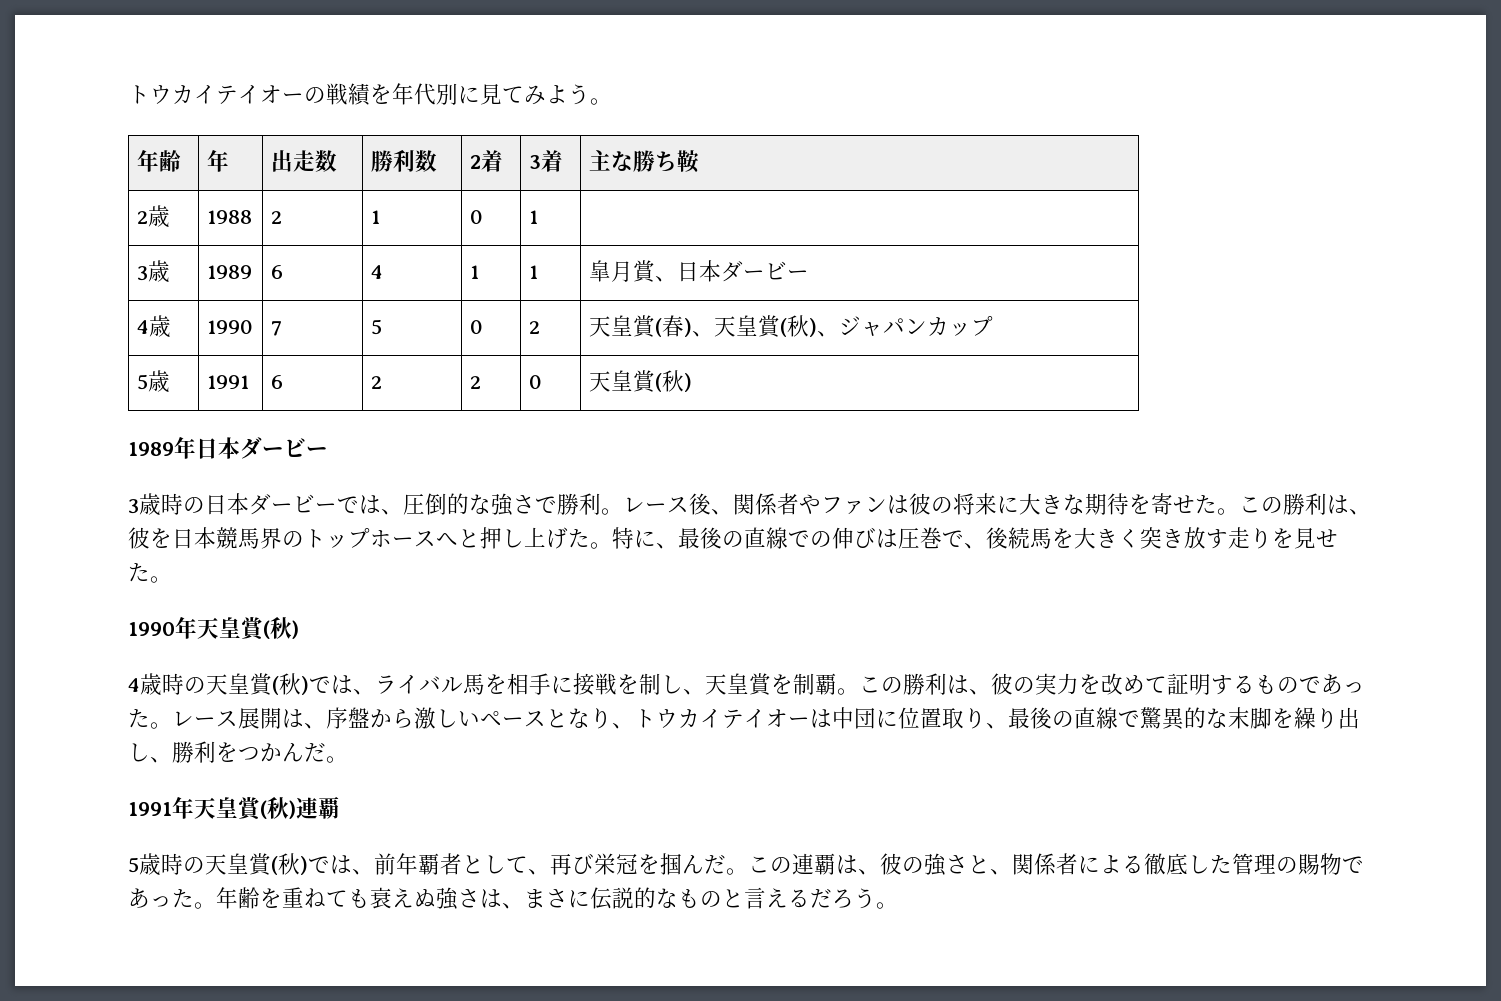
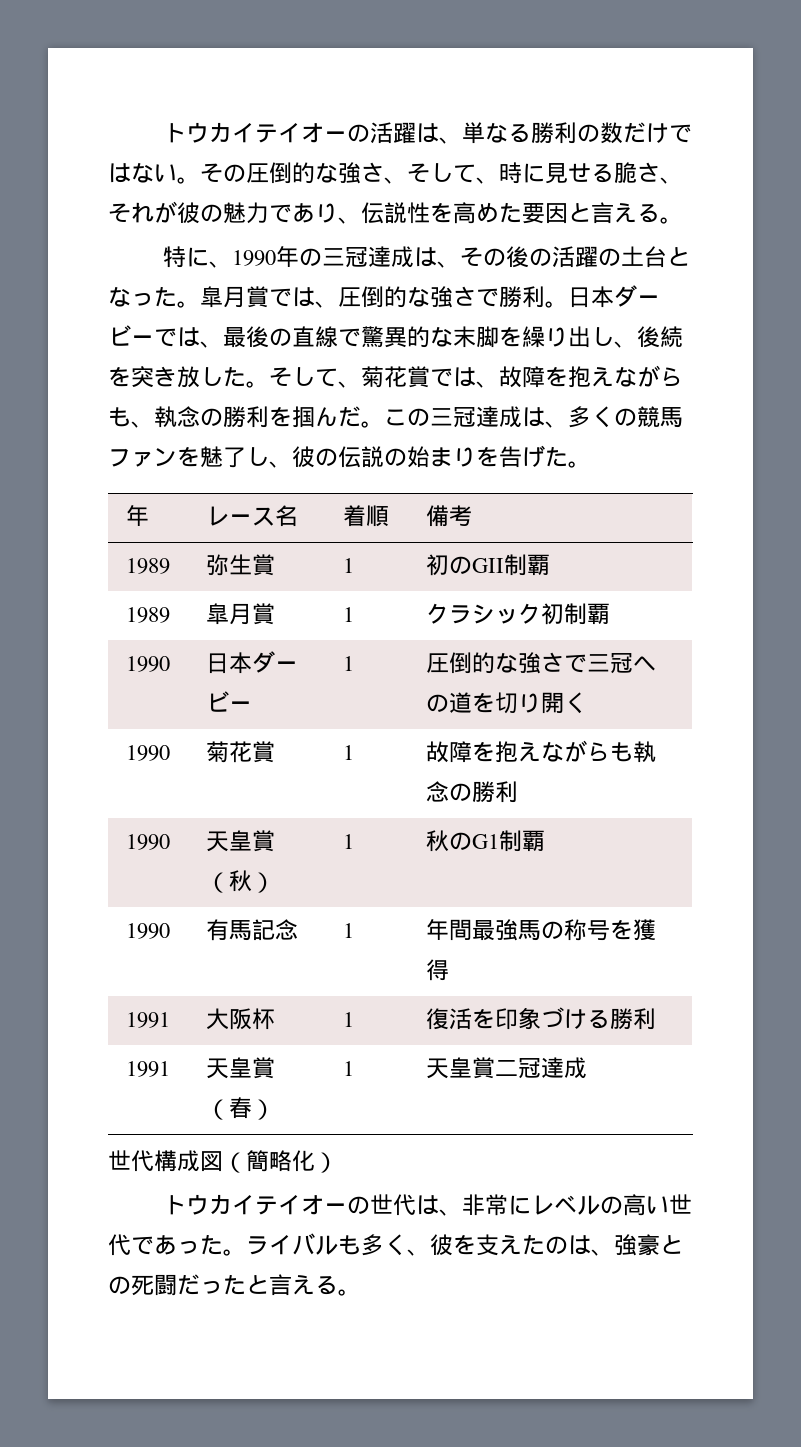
- トウカイテイオーの戦績を年代別に見てみよう。
- 年齢 | 年 | 出走数 | 勝利数 | 2着 | 3着 | 主な勝ち鞍
- 2歳 | 1988 | 2 | 1 | 0 | 1 |
- 3歳 | 1989 | 6 | 4 | 1 | 1 | 皐月賞、日本ダービー
- 4歳 | 1990 | 7 | 5 | 0 | 2 | 天皇賞(春)、天皇賞(秋)、ジャパンカップ
- 5歳 | 1991 | 6 | 2 | 2 | 0 | 天皇賞(秋)
- 1989年日本ダービー
- 3歳時の日本ダービーでは、圧倒的な強さで勝利。
+ トウカイテイオーの活躍は、単なる勝利の数だけではない。その圧倒的な強さ、そして、時に見せる脆さ、それが彼の魅力であり、伝説性を高めた要因と言える。
+ 特に、1990年の三冠達成は、その後の活躍の土台となった。皐月賞では、圧倒的な強さで勝利。
- レース後、関係者やファンは彼の将来に大きな期待を寄せた。この勝利は、彼を日本競馬界のトップホースへと押し上げた。特に、最後の直線での伸びは圧巻で、後続馬を大きく突き放す走りを見せた。
- 1990年天皇賞(秋)
- 4歳時の天皇賞(秋)では、ライバル馬を相手に接戦を制し、天皇賞を制覇。この勝利は、彼の実力を改めて証明するものであった。レース展開は、序盤から激しいペースとなり、トウカイテイオーは中団に位置取り、最後の直線で驚異的な末脚を繰り出し、勝利をつかんだ。
- 1991年天皇賞(秋)連覇
- 5歳時の天皇賞(秋)では、前年覇者として、再び栄冠を掴んだ。この連覇は、彼の強さと、関係者による徹底した管理の賜物であった。年齢を重ねても衰えぬ強さは、まさに伝説的なものと言えるだろう。
+ 日本ダービーでは、最後の直線で驚異的な末脚を繰り出し、後続を突き放した。そして、菊花賞では、故障を抱えながらも、執念の勝利を掴んだ。この三冠達成は、多くの競馬ファンを魅了し、彼の伝説の始まりを告げた。
+ 年 | レース名 | 着順 | 備考
+ 1989 | 弥生賞 | 1 | 初のGII制覇
+ 1989 | 皐月賞 | 1 | クラシック初制覇
+ 1990 | 日本ダービー | 1 | 圧倒的な強さで三冠への道を切り開く
+ 1990 | 菊花賞 | 1 | 故障を抱えながらも執念の勝利
+ 1990 | 天皇賞（秋） | 1 | 秋のG1制覇
+ 1990 | 有馬記念 | 1 | 年間最強馬の称号を獲得
+ 1991 | 大阪杯 | 1 | 復活を印象づける勝利
+ 1991 | 天皇賞（春） | 1 | 天皇賞二冠達成
+ 世代構成図（簡略化）
+ トウカイテイオーの世代は、非常にレベルの高い世代であった。ライバルも多く、彼を支えたのは、強豪との死闘だったと言える。

